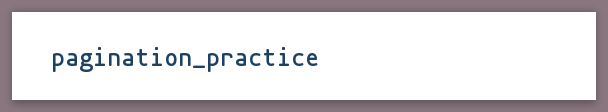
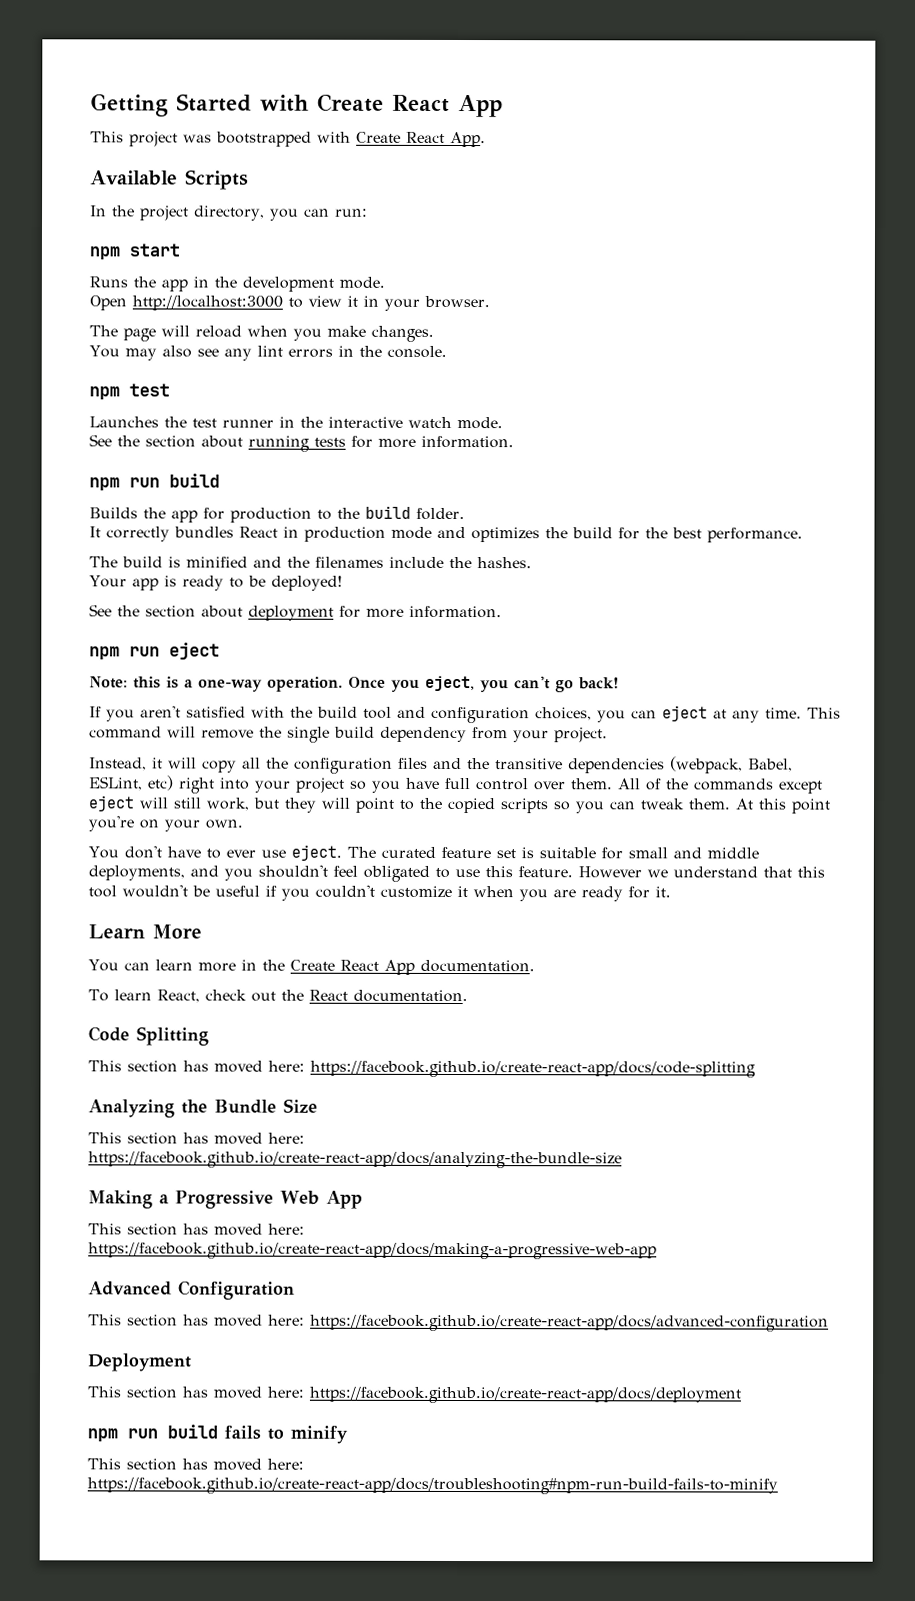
- pagination_practice
+ Getting Started with Create React App
+ This project was bootstrapped with Create React App.
+ Available Scripts
+ In the project directory, you can run:
+ npm start
+ Runs the app in the development mode.
+ Open http://localhost:3000 to view it in your browser.
+ The page will reload when you make changes.
+ You may also see any lint errors in the console.
+ npm test
+ Launches the test runner in the interactive watch mode.
+ See the section about running tests for more information.
+ npm run build
+ Builds the app for production to the build folder.
+ It correctly bundles React in production mode and optimizes the build for the best performance.
+ The build is minified and the filenames include the hashes.
+ Your app is ready to be deployed!
+ See the section about deployment for more information.
+ npm run eject
+ Note: this is a one-way operation. Once you eject, you can't go back!
+ If you aren't satisfied with the build tool and configuration choices, you can eject at any time. This command will remove the single build dependency from your project.
+ Instead, it will copy all the configuration files and the transitive dependencies (webpack, Babel, ESLint, etc) right into your project so you have full control over them. All of the commands except eject will still work, but they will point to the copied scripts so you can tweak them. At this point you're on your own.
+ You don't have to ever use eject. The curated feature set is suitable for small and middle deployments, and you shouldn't feel obligated to use this feature. However we understand that this tool wouldn't be useful if you couldn't customize it when you are ready for it.
+ Learn More
+ You can learn more in the Create React App documentation.
+ To learn React, check out the React documentation.
+ Code Splitting
+ This section has moved here: https://facebook.github.io/create-react-app/docs/code-splitting
+ Analyzing the Bundle Size
+ This section has moved here: https://facebook.github.io/create-react-app/docs/analyzing-the-bundle-size
+ Making a Progressive Web App
+ This section has moved here: https://facebook.github.io/create-react-app/docs/making-a-progressive-web-app
+ Advanced Configuration
+ This section has moved here: https://facebook.github.io/create-react-app/docs/advanced-configuration
+ Deployment
+ This section has moved here: https://facebook.github.io/create-react-app/docs/deployment
+ npm run build fails to minify
+ This section has moved here: https://facebook.github.io/create-react-app/docs/troubleshooting#npm-run-build-fails-to-minify

